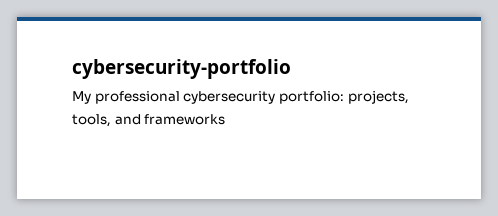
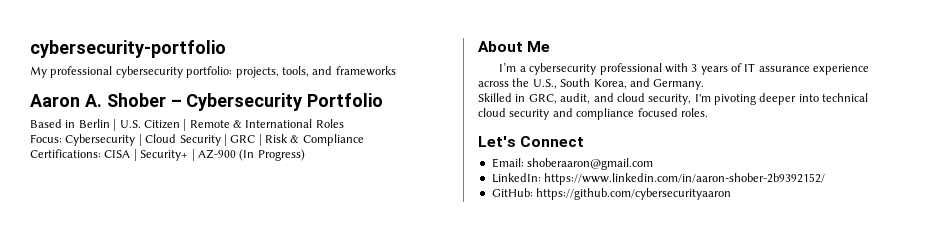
+ Aaron A. Shober – Cybersecurity Portfolio
+ Based in Berlin | U.S. Citizen | Remote & International Roles
+ Focus: Cybersecurity | Cloud Security | GRC | Risk & Compliance
+ Certifications: CISA | Security+ | AZ-900 (In Progress)
+ About Me
+ I’m a cybersecurity professional with 3 years of IT assurance experience across the U.S., South Korea, and Germany.
+ Skilled in GRC, audit, and cloud security, I'm pivoting deeper into technical cloud security and compliance focused roles.
+ Let's Connect
+ Email: shoberaaron@gmail.com
+ LinkedIn: https://www.linkedin.com/in/aaron-shober-2b9392152/
+ GitHub: https://github.com/cybersecurityaaron

